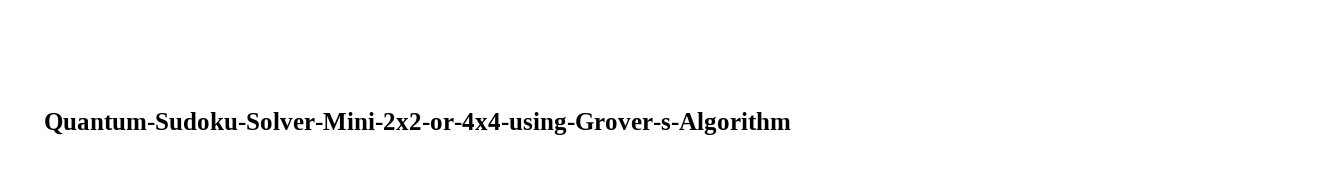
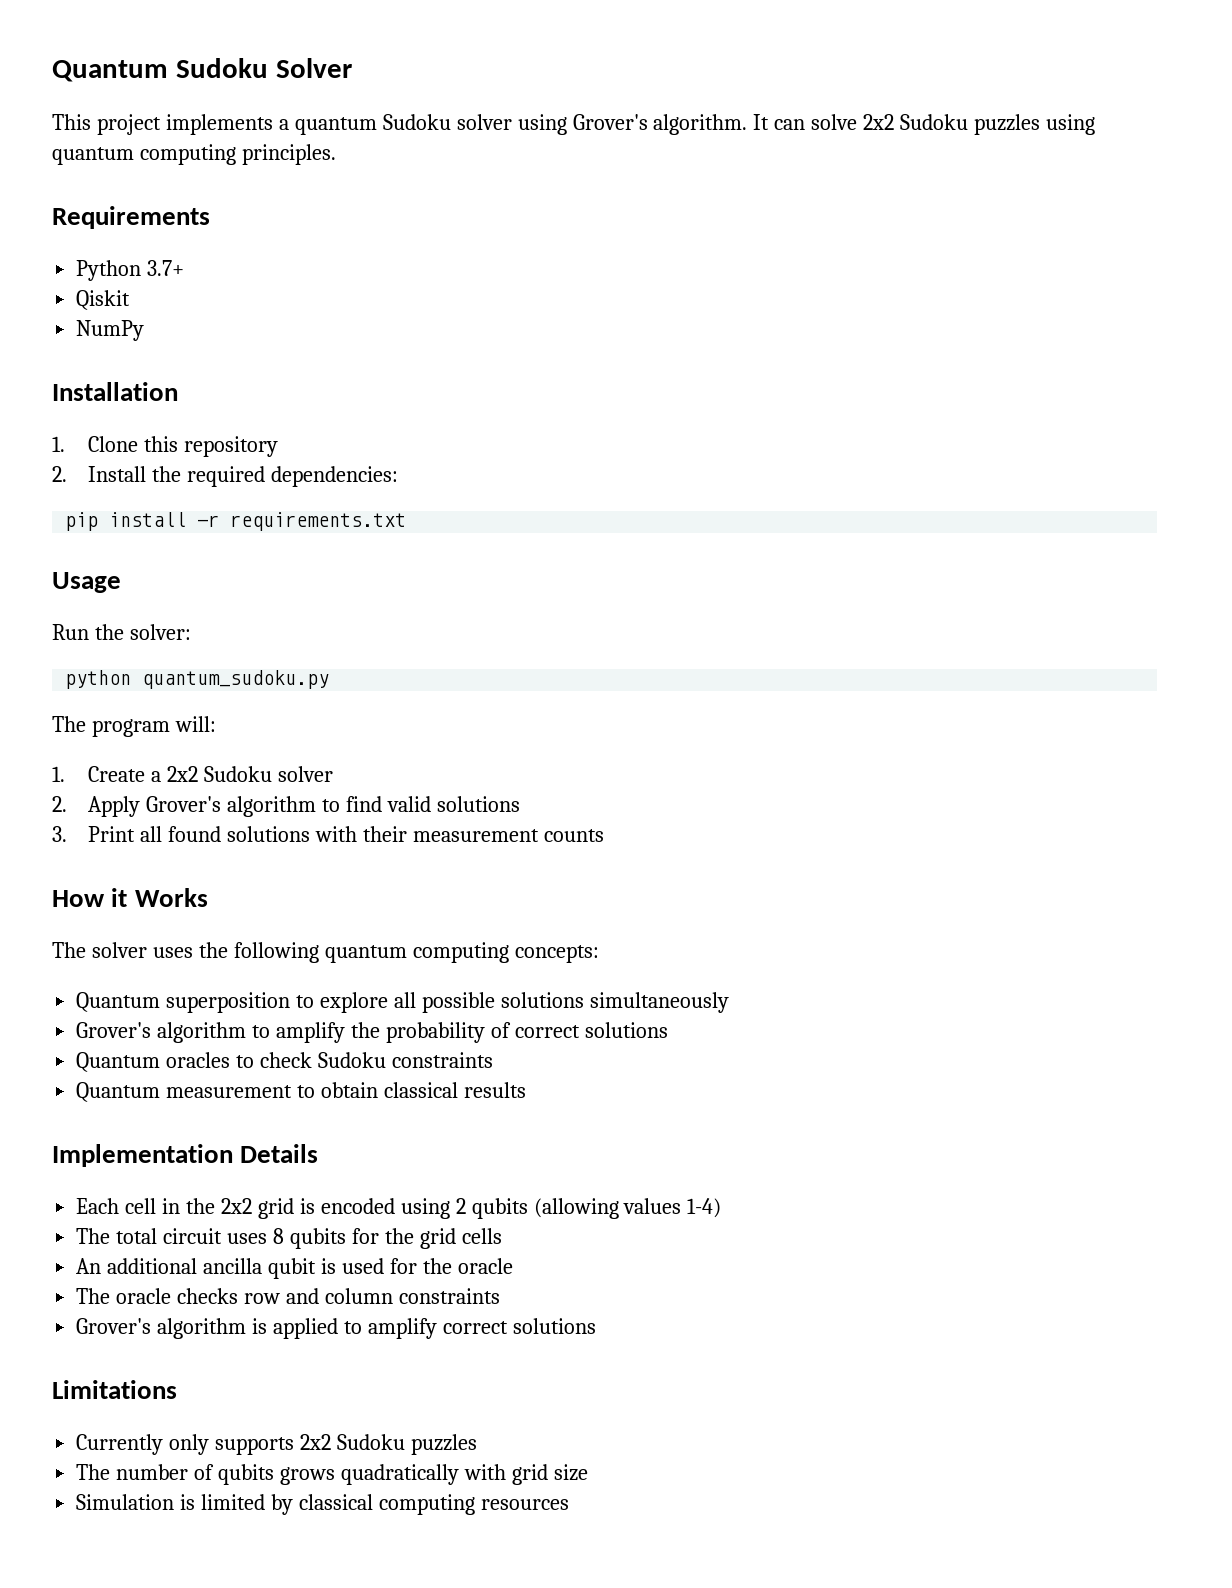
- Quantum-Sudoku-Solver-Mini-2x2-or-4x4-using-Grover-s-Algorithm
+ Quantum Sudoku Solver
+ This project implements a quantum Sudoku solver using Grover's algorithm. It can solve 2x2 Sudoku puzzles using quantum computing principles.
+ Requirements
+ Python 3.7+
+ Qiskit
+ NumPy
+ Installation
+ 1. Clone this repository
+ 2. Install the required dependencies:
+ pip install -r requirements.txt
+ Usage
+ Run the solver:
+ python quantum_sudoku.py
+ The program will:
+ 1. Create a 2x2 Sudoku solver
+ 2. Apply Grover's algorithm to find valid solutions
+ 3. Print all found solutions with their measurement counts
+ How it Works
+ The solver uses the following quantum computing concepts:
+ Quantum superposition to explore all possible solutions simultaneously
+ Grover's algorithm to amplify the probability of correct solutions
+ Quantum oracles to check Sudoku constraints
+ Quantum measurement to obtain classical results
+ Implementation Details
+ Each cell in the 2x2 grid is encoded using 2 qubits (allowing values 1-4)
+ The total circuit uses 8 qubits for the grid cells
+ An additional ancilla qubit is used for the oracle
+ The oracle checks row and column constraints
+ Grover's algorithm is applied to amplify correct solutions
+ Limitations
+ Currently only supports 2x2 Sudoku puzzles
+ The number of qubits grows quadratically with grid size
+ Simulation is limited by classical computing resources

